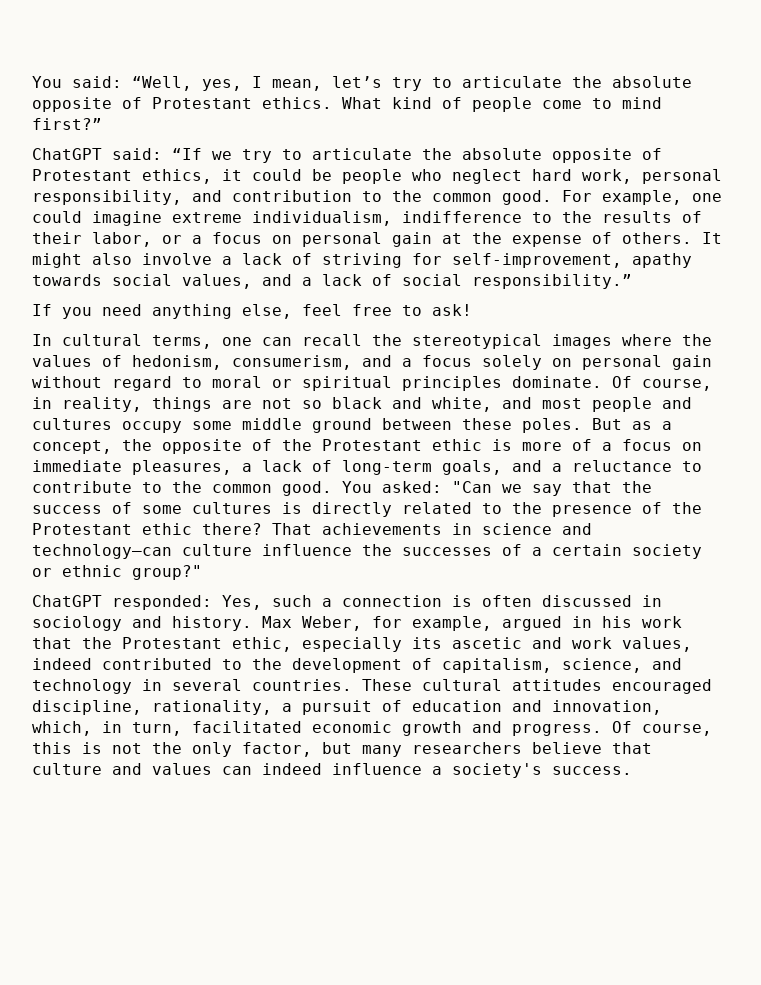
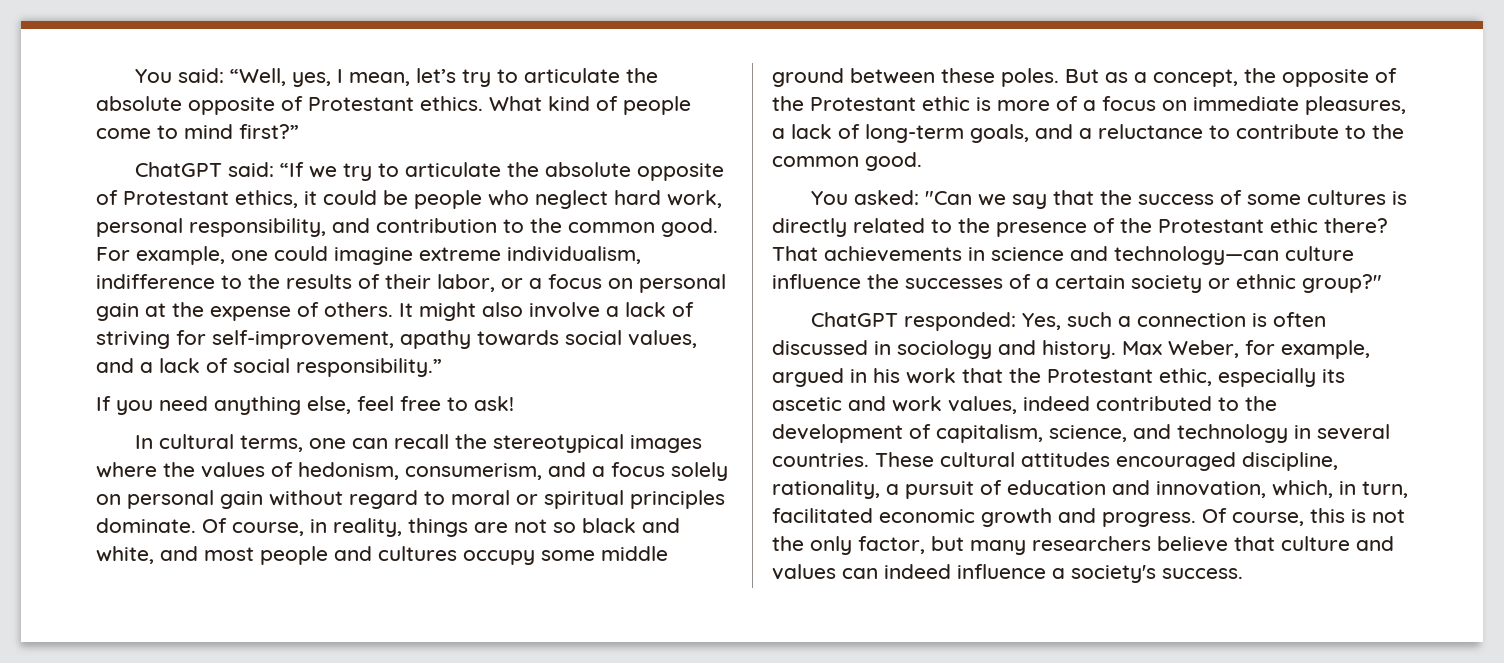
- But as a concept, the opposite of the Protestant ethic is more of a focus on immediate pleasures, a lack of long-term goals, and a reluctance to contribute to the common good. You asked: "Can we say that the success of some cultures is directly related to the presence of the Protestant ethic there?
+ But as a concept, the opposite of the Protestant ethic is more of a focus on immediate pleasures, a lack of long-term goals, and a reluctance to contribute to the common good.
+ You asked: "Can we say that the success of some cultures is directly related to the presence of the Protestant ethic there?

